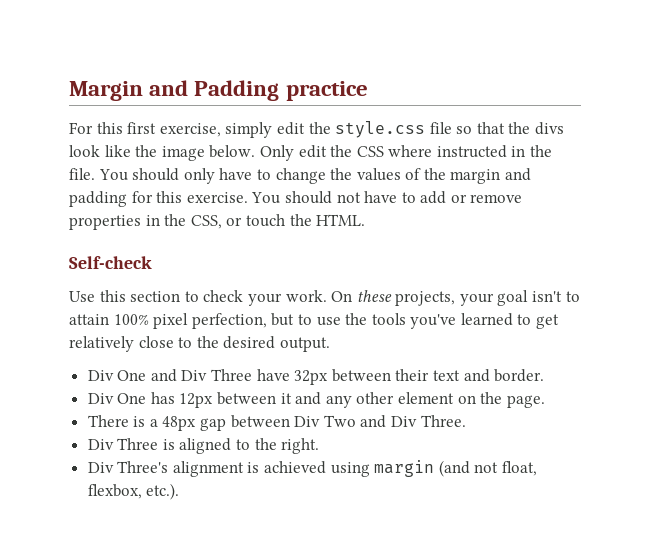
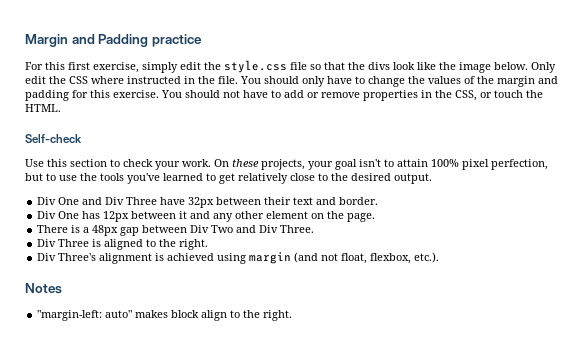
+ Notes
+ "margin-left: auto" makes block align to the right.

